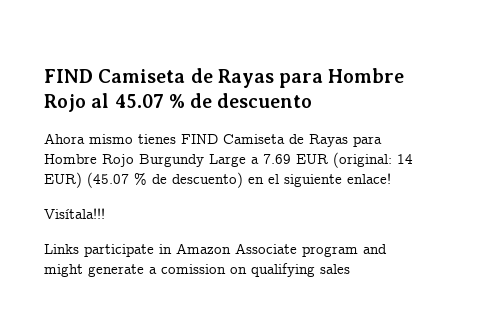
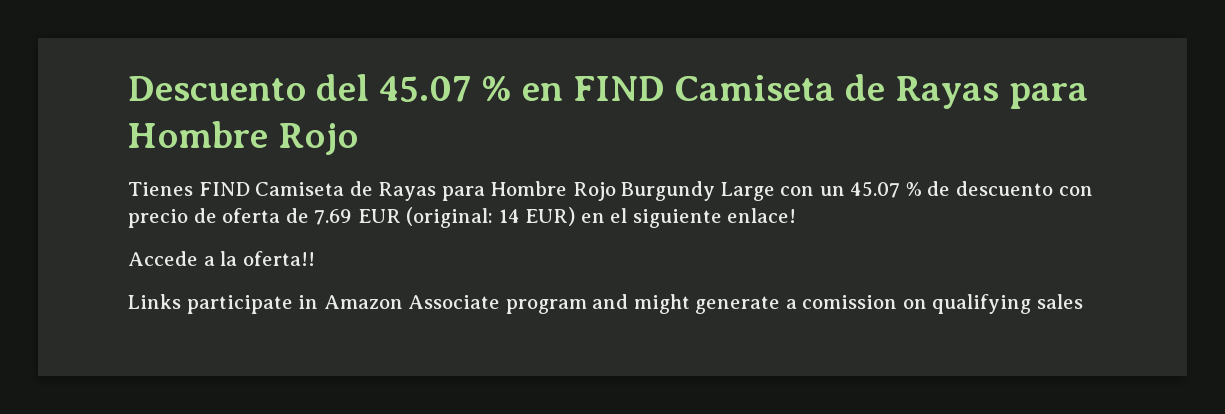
- FIND Camiseta de Rayas para Hombre Rojo al 45.07 % de descuento
- Ahora mismo tienes FIND Camiseta de Rayas para Hombre Rojo Burgundy Large a 7.69 EUR (original: 14 EUR) (45.07 % de descuento) en el siguiente enlace!
+ Descuento del 45.07 % en FIND Camiseta de Rayas para Hombre Rojo
+ Tienes FIND Camiseta de Rayas para Hombre Rojo Burgundy Large con un 45.07 % de descuento con precio de oferta de 7.69 EUR (original: 14 EUR) en el siguiente enlace!
- Visítala!!!
+ Accede a la oferta!!

